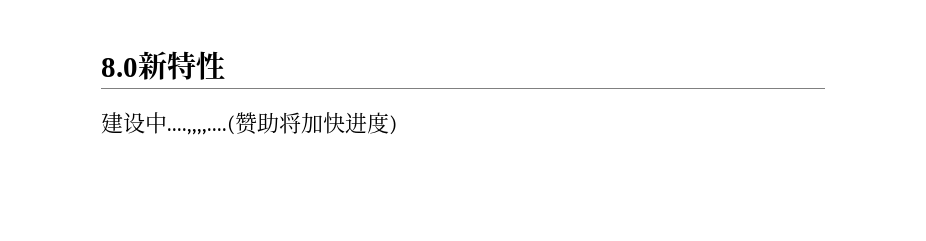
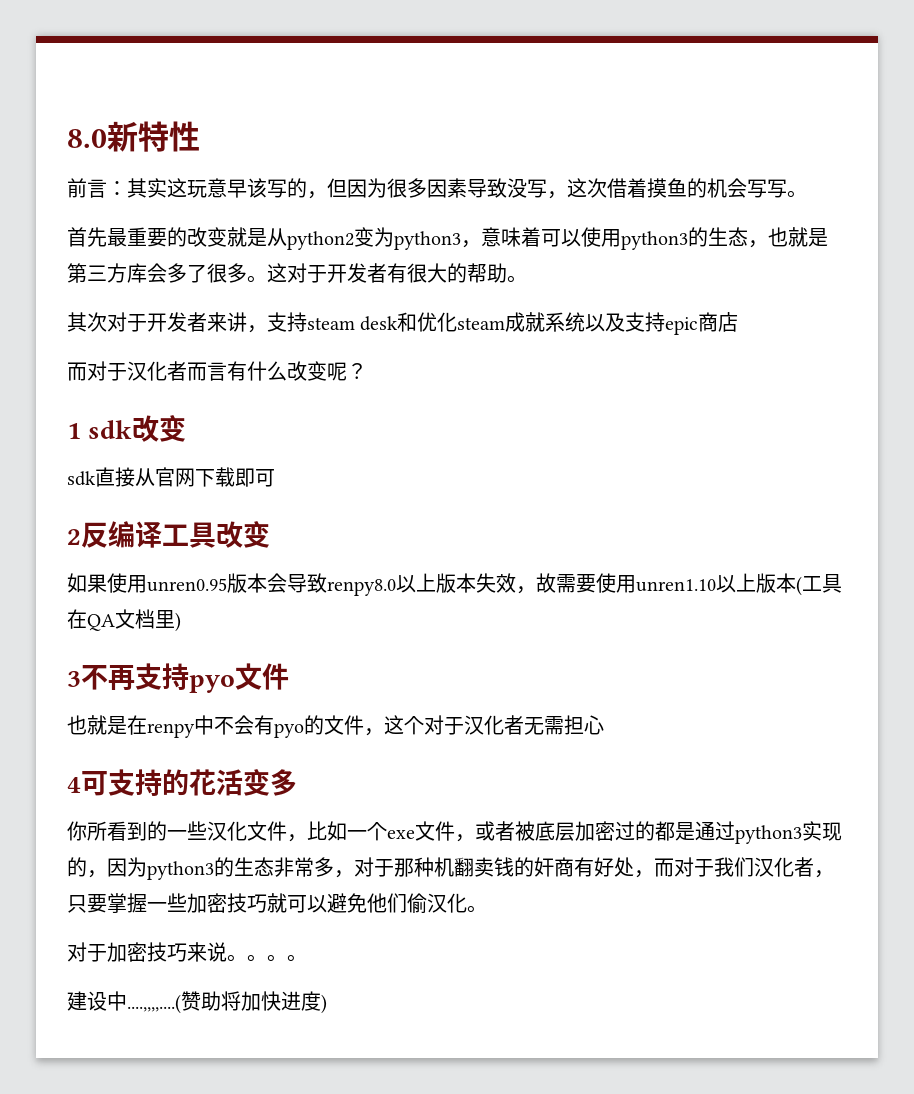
+ 前言：其实这玩意早该写的，但因为很多因素导致没写，这次借着摸鱼的机会写写。
+ 首先最重要的改变就是从python2变为python3，意味着可以使用python3的生态，也就是第三方库会多了很多。这对于开发者有很大的帮助。
+ 其次对于开发者来讲，支持steam desk和优化steam成就系统以及支持epic商店
+ 而对于汉化者而言有什么改变呢？
+ 1 sdk改变
+ sdk直接从官网下载即可
+ 2反编译工具改变
+ 如果使用unren0.95版本会导致renpy8.0以上版本失效，故需要使用unren1.10以上版本(工具在QA文档里)
+ 3不再支持pyo文件
+ 也就是在renpy中不会有pyo的文件，这个对于汉化者无需担心
+ 4可支持的花活变多
+ 你所看到的一些汉化文件，比如一个exe文件，或者被底层加密过的都是通过python3实现的，因为python3的生态非常多，对于那种机翻卖钱的奸商有好处，而对于我们汉化者，只要掌握一些加密技巧就可以避免他们偷汉化。
+ 对于加密技巧来说。。。。

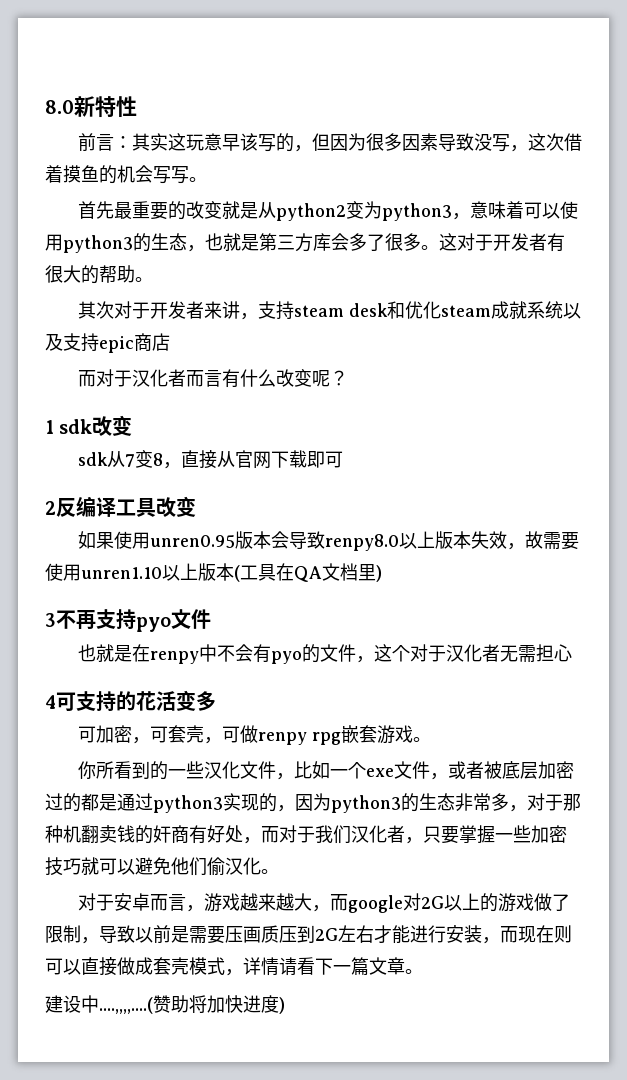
- sdk直接从官网下载即可
+ sdk从7变8，直接从官网下载即可
+ 可加密，可套壳，可做renpy rpg嵌套游戏。
- 对于加密技巧来说。。。。
+ 对于安卓而言，游戏越来越大，而google对2G以上的游戏做了限制，导致以前是需要压画质压到2G左右才能进行安装，而现在则可以直接做成套壳模式，详情请看下一篇文章。

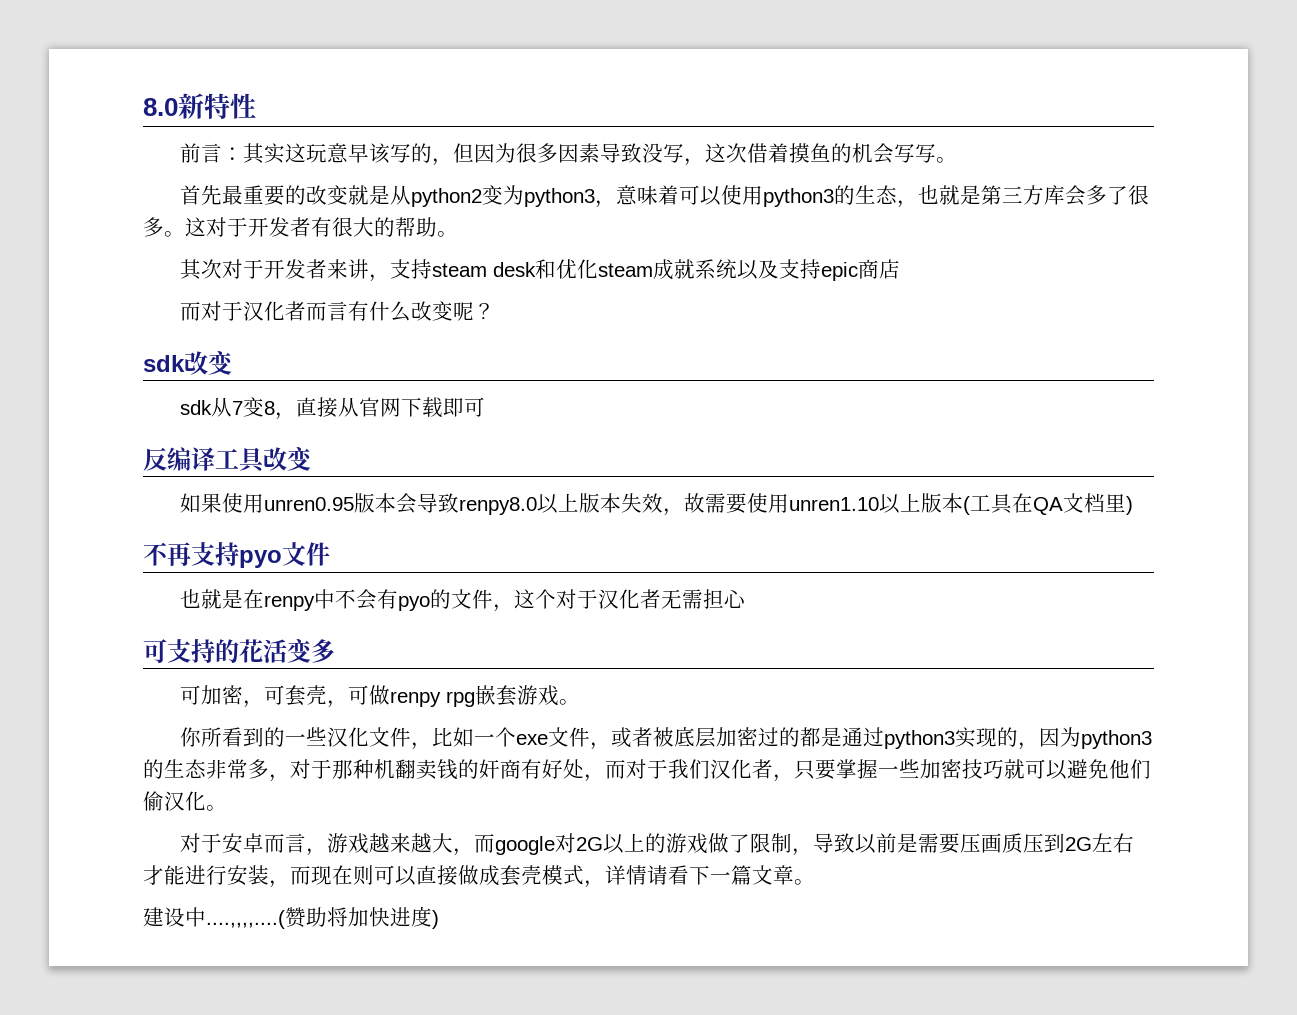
- 1 sdk改变
+ sdk改变
- 2反编译工具改变
+ 反编译工具改变
- 3不再支持pyo文件
+ 不再支持pyo文件
- 4可支持的花活变多
+ 可支持的花活变多

